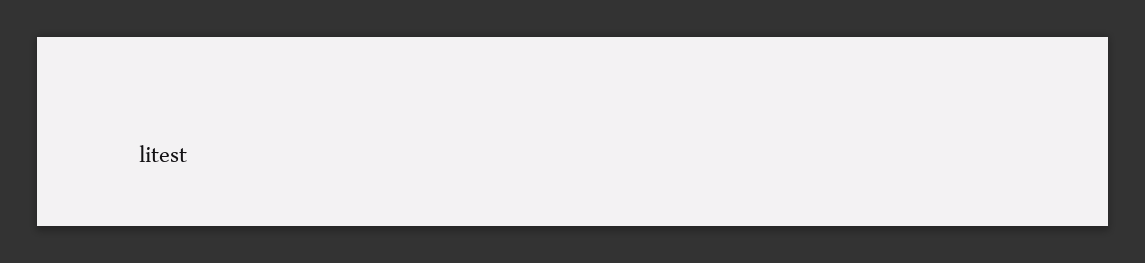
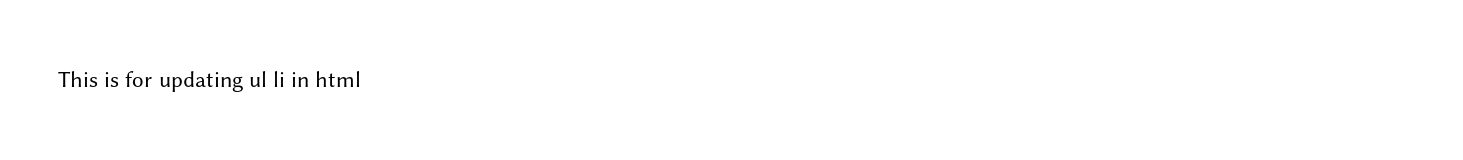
- litest
+ This is for updating ul li in html

